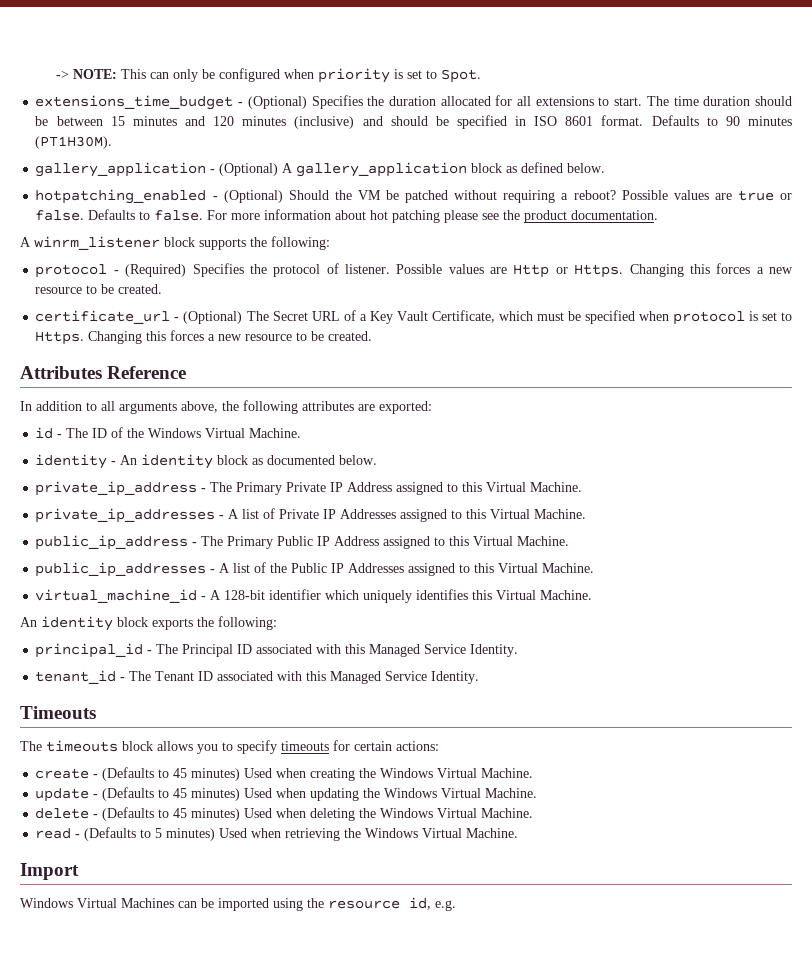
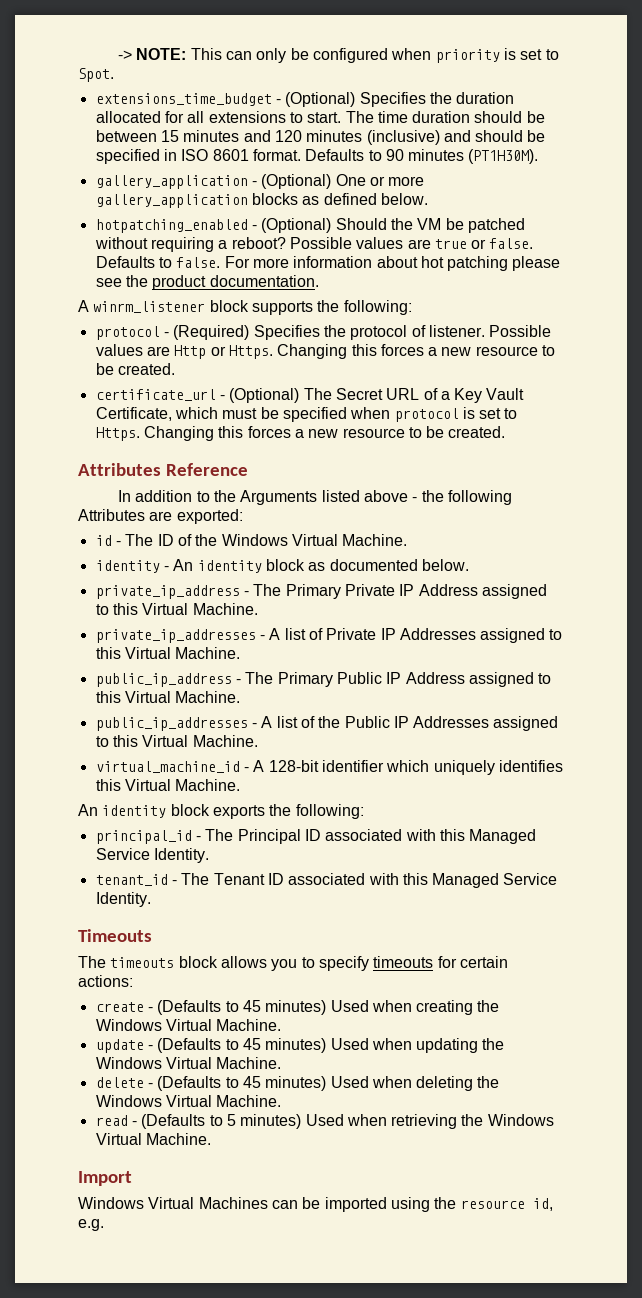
- gallery_application - (Optional) A gallery_application block as defined below.
+ gallery_application - (Optional) One or more gallery_application blocks as defined below.
- In addition to all arguments above, the following attributes are exported:
+ In addition to the Arguments listed above - the following Attributes are exported:

